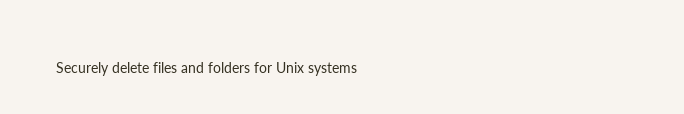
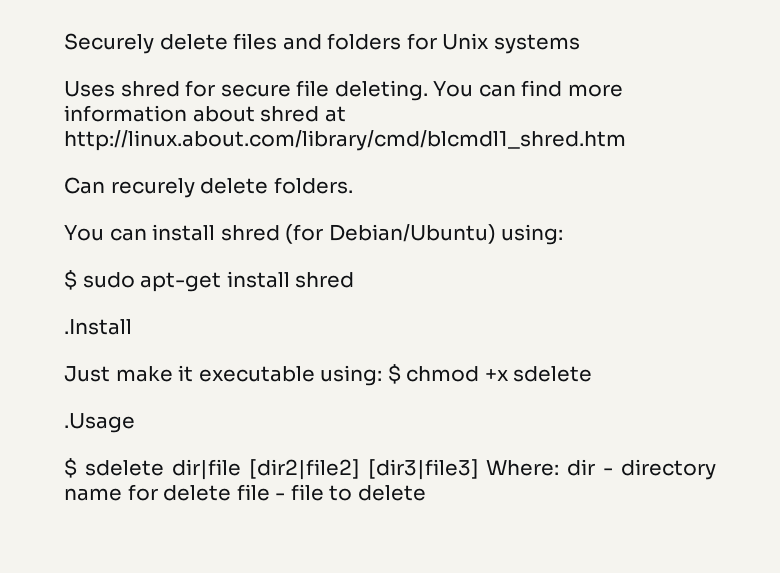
+ Uses shred for secure file deleting. You can find more information about shred at http://linux.about.com/library/cmd/blcmdl1_shred.htm
+ Can recurely delete folders.
+ You can install shred (for Debian/Ubuntu) using:
+ $ sudo apt-get install shred
+ .Install
+ Just make it executable using: $ chmod +x sdelete
+ .Usage
+ $ sdelete dir|file [dir2|file2] [dir3|file3] Where: dir - directory name for delete file - file to delete

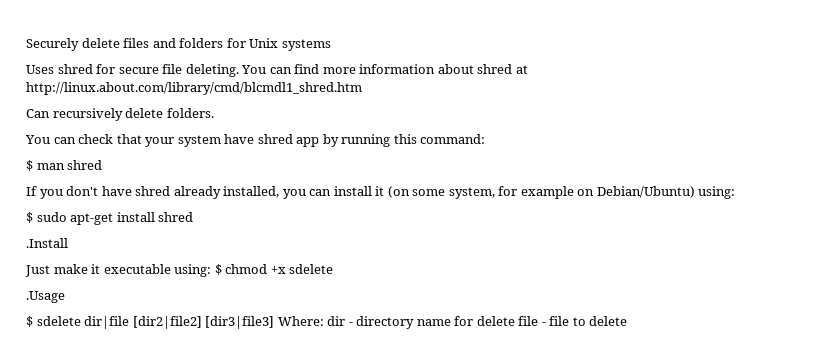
- Can recurely delete folders.
+ Can recursively delete folders.
- You can install shred (for Debian/Ubuntu) using:
+ You can check that your system have shred app by running this command:
+ $ man shred
+ If you don't have shred already installed, you can install it (on some system, for example on Debian/Ubuntu) using:

